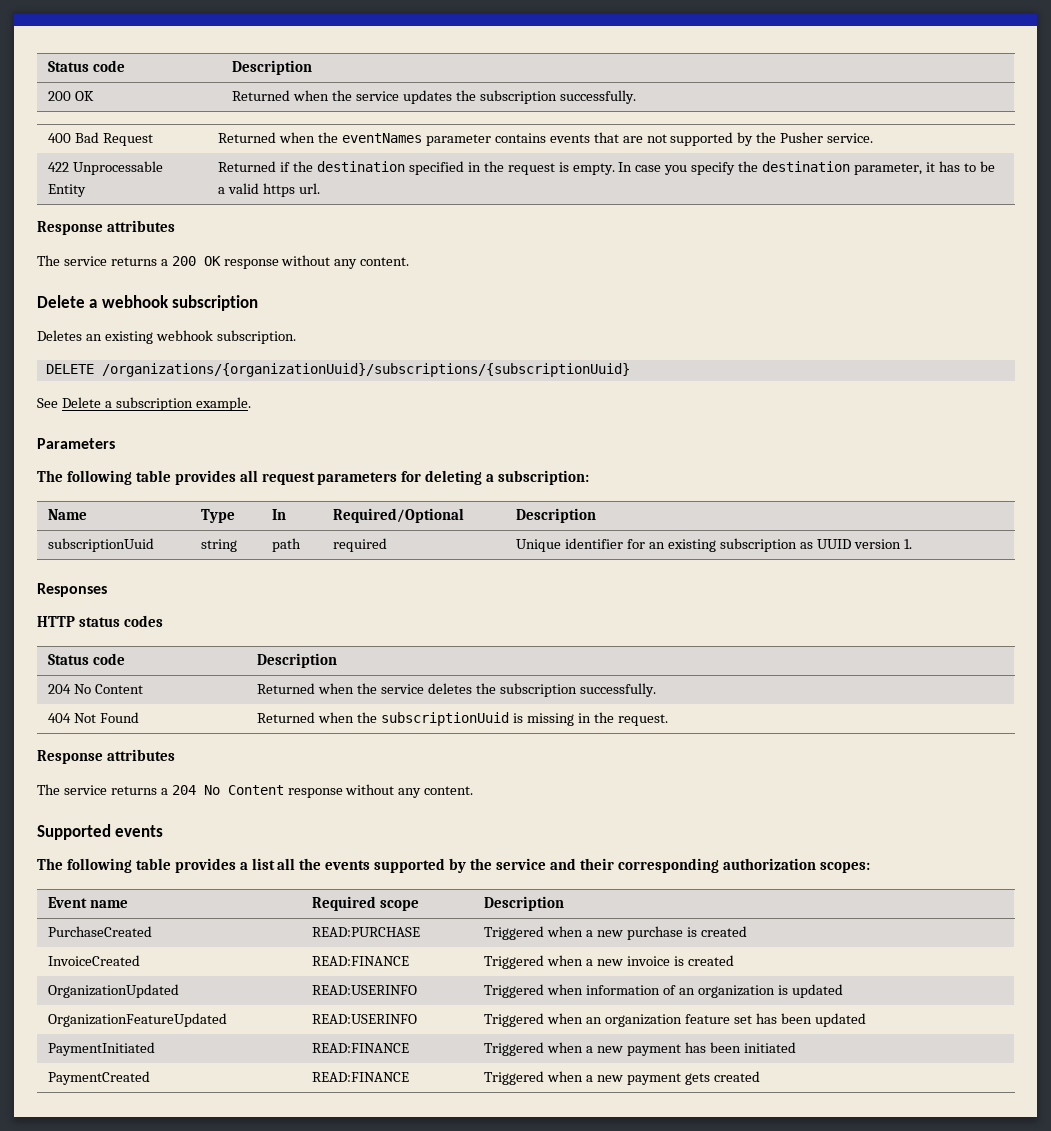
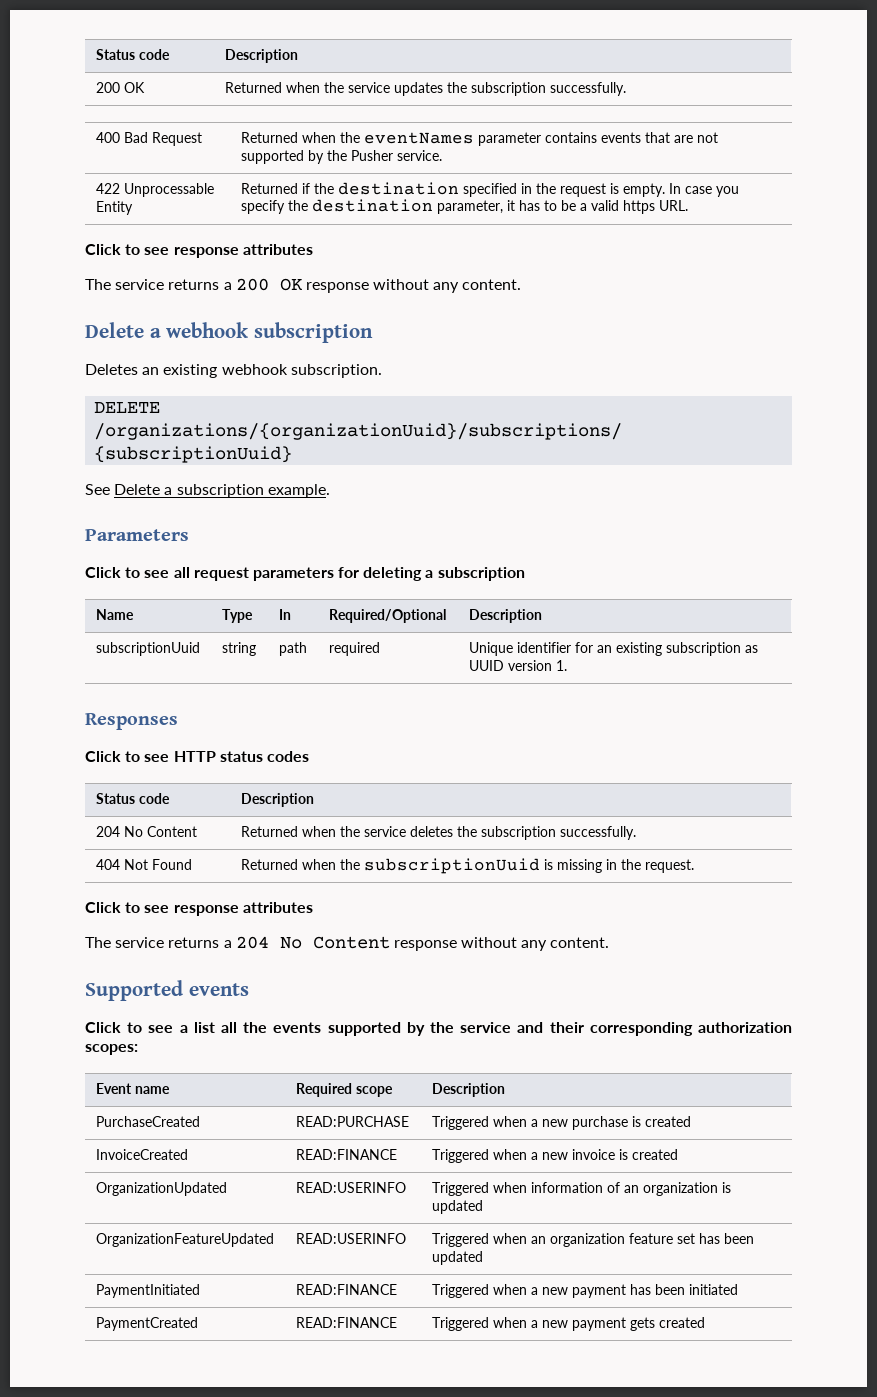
- 422 Unprocessable Entity | Returned if the destination specified in the request is empty. In case you specify the destination parameter, it has to be a valid https url.
- Response attributes
+ 422 Unprocessable Entity | Returned if the destination specified in the request is empty. In case you specify the destination parameter, it has to be a valid https URL.
+ Click to see response attributes
- The following table provides all request parameters for deleting a subscription:
+ Click to see all request parameters for deleting a subscription
- HTTP status codes
+ Click to see HTTP status codes
  404 Not Found | Returned when the subscriptionUuid is missing in the request.
- Response attributes
+ Click to see response attributes
- The following table provides a list all the events supported by the service and their corresponding authorization scopes:
+ Click to see a list all the events supported by the service and their corresponding authorization scopes:

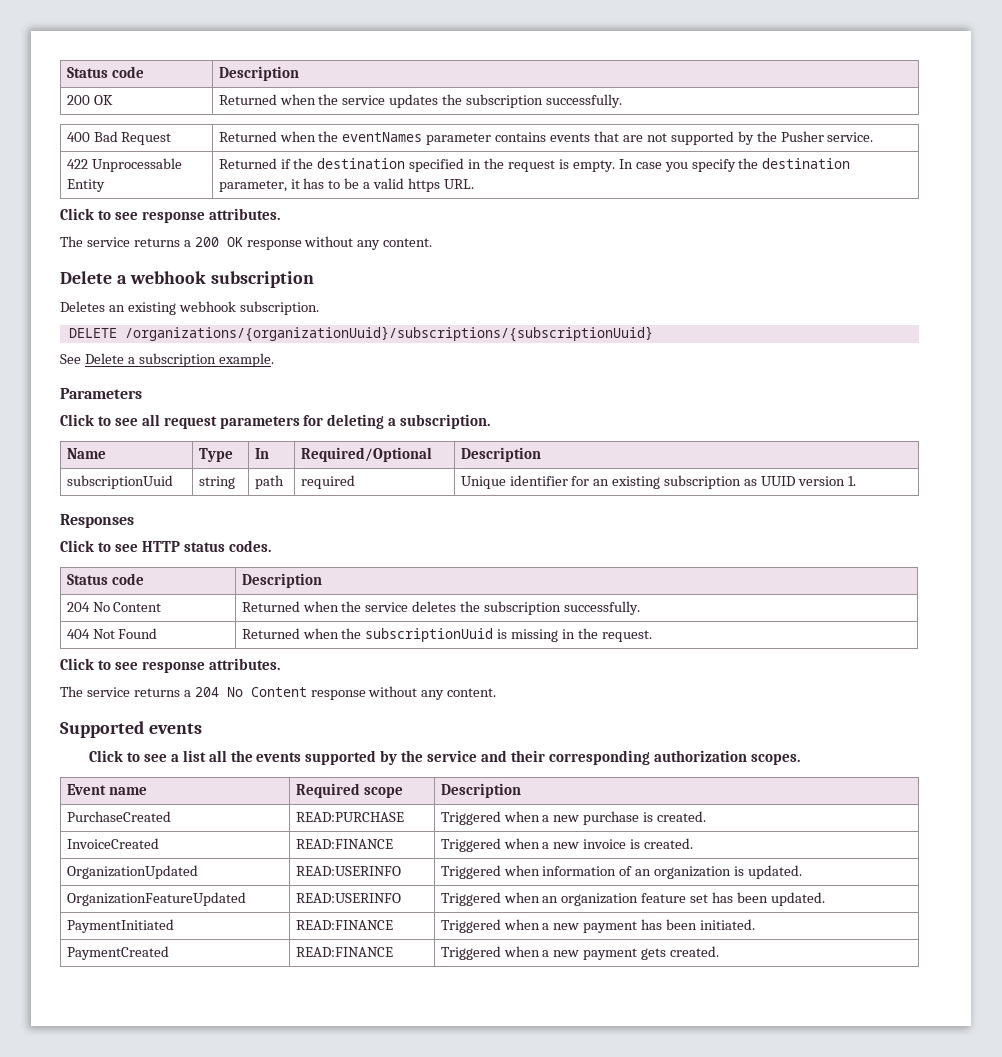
  422 Unprocessable Entity | Returned if the destination specified in the request is empty. In case you specify the destination parameter, it has to be a valid https URL.
- Click to see response attributes
+ Click to see response attributes.
- Click to see all request parameters for deleting a subscription
+ Click to see all request parameters for deleting a subscription.
- Click to see HTTP status codes
+ Click to see HTTP status codes.
  404 Not Found | Returned when the subscriptionUuid is missing in the request.
- Click to see response attributes
+ Click to see response attributes.
- Click to see a list all the events supported by the service and their corresponding authorization scopes:
+ Click to see a list all the events supported by the service and their corresponding authorization scopes.
- PurchaseCreated | READ:PURCHASE | Triggered when a new purchase is created
+ PurchaseCreated | READ:PURCHASE | Triggered when a new purchase is created.
- InvoiceCreated | READ:FINANCE | Triggered when a new invoice is created
+ InvoiceCreated | READ:FINANCE | Triggered when a new invoice is created.
- OrganizationUpdated | READ:USERINFO | Triggered when information of an organization is updated
+ OrganizationUpdated | READ:USERINFO | Triggered when information of an organization is updated.
- OrganizationFeatureUpdated | READ:USERINFO | Triggered when an organization feature set has been updated
+ OrganizationFeatureUpdated | READ:USERINFO | Triggered when an organization feature set has been updated.
- PaymentInitiated | READ:FINANCE | Triggered when a new payment has been initiated
+ PaymentInitiated | READ:FINANCE | Triggered when a new payment has been initiated.
- PaymentCreated | READ:FINANCE | Triggered when a new payment gets created
+ PaymentCreated | READ:FINANCE | Triggered when a new payment gets created.

